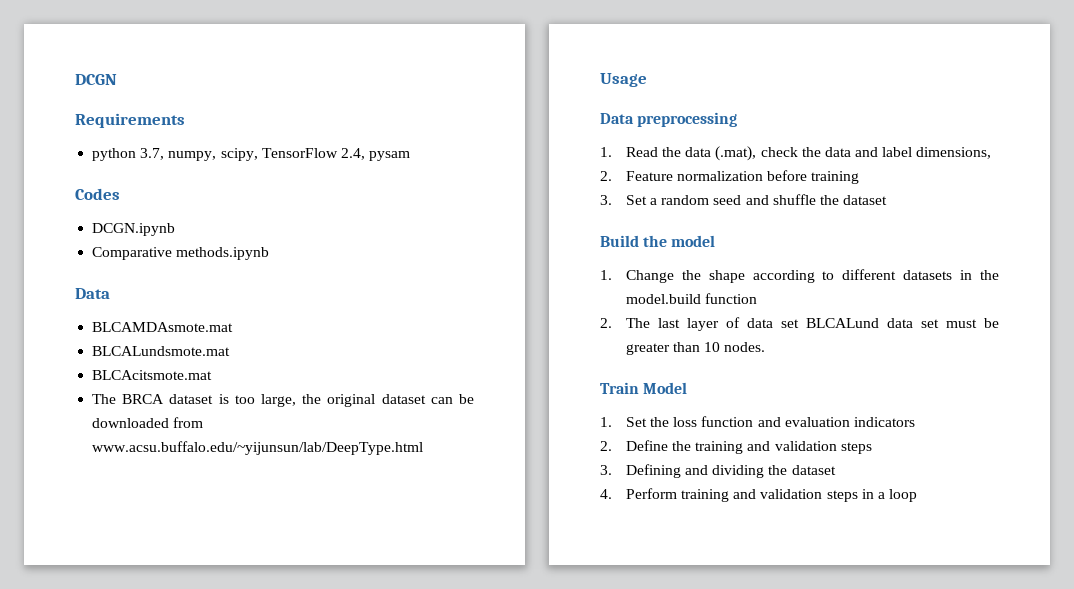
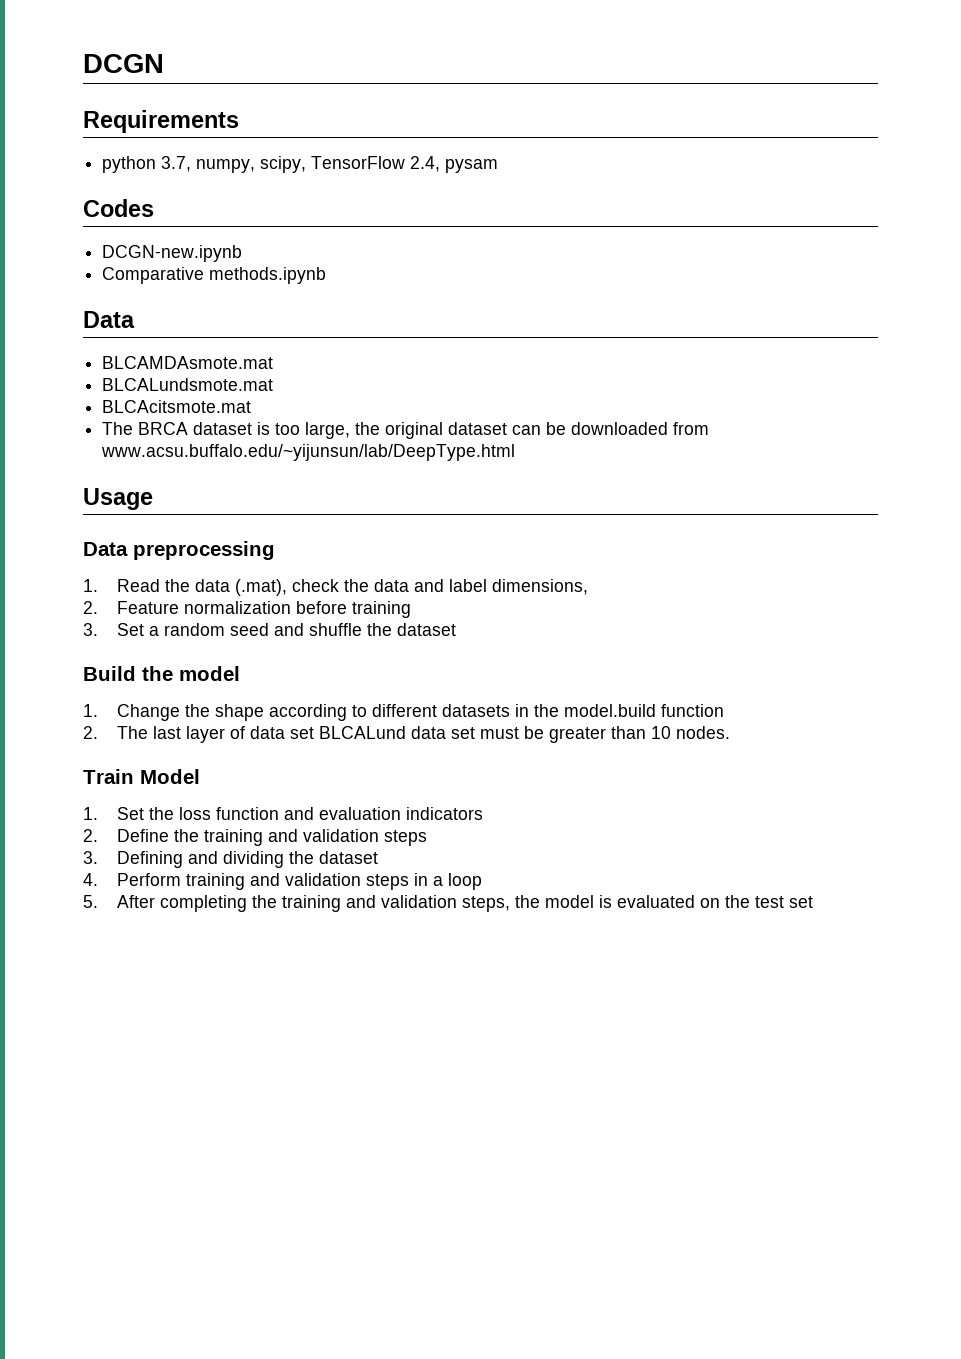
- DCGN.ipynb
+ DCGN-new.ipynb
+ 5. After completing the training and validation steps, the model is evaluated on the test set

